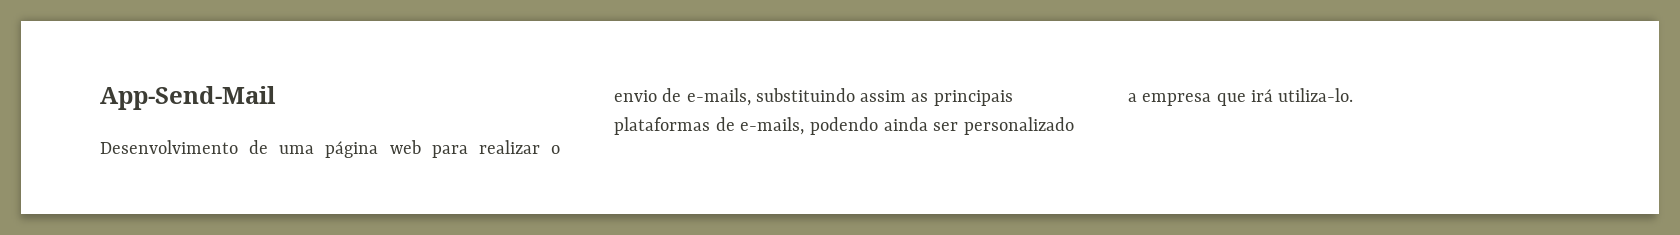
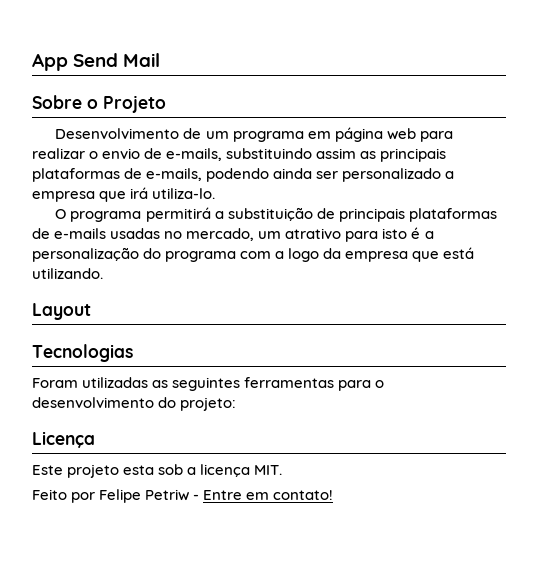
- App-Send-Mail
+ App Send Mail
+ Sobre o Projeto
- Desenvolvimento de uma página web para realizar o envio de e-mails, substituindo assim as principais plataformas de e-mails, podendo ainda ser personalizado a empresa que irá utiliza-lo.
+ Desenvolvimento de um programa em página web para realizar o envio de e-mails, substituindo assim as principais plataformas de e-mails, podendo ainda ser personalizado a empresa que irá utiliza-lo.
+ O programa permitirá a substituição de principais plataformas de e-mails usadas no mercado, um atrativo para isto é a personalização do programa com a logo da empresa que está utilizando.
+ Layout
+ Tecnologias
+ Foram utilizadas as seguintes ferramentas para o desenvolvimento do projeto:
+ Licença
+ Este projeto esta sob a licença MIT.
+ Feito por Felipe Petriw - Entre em contato!

